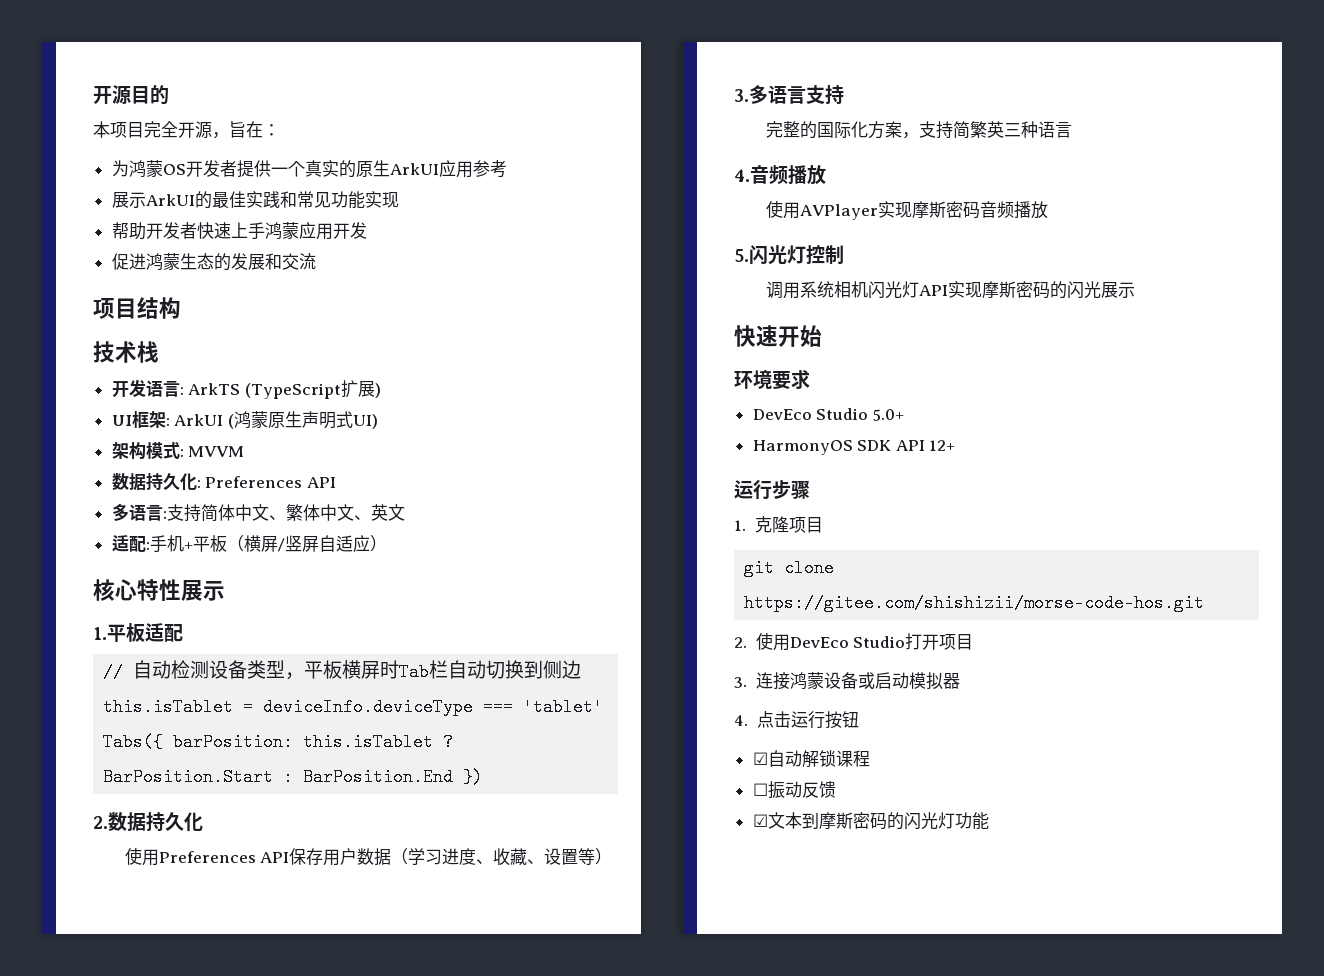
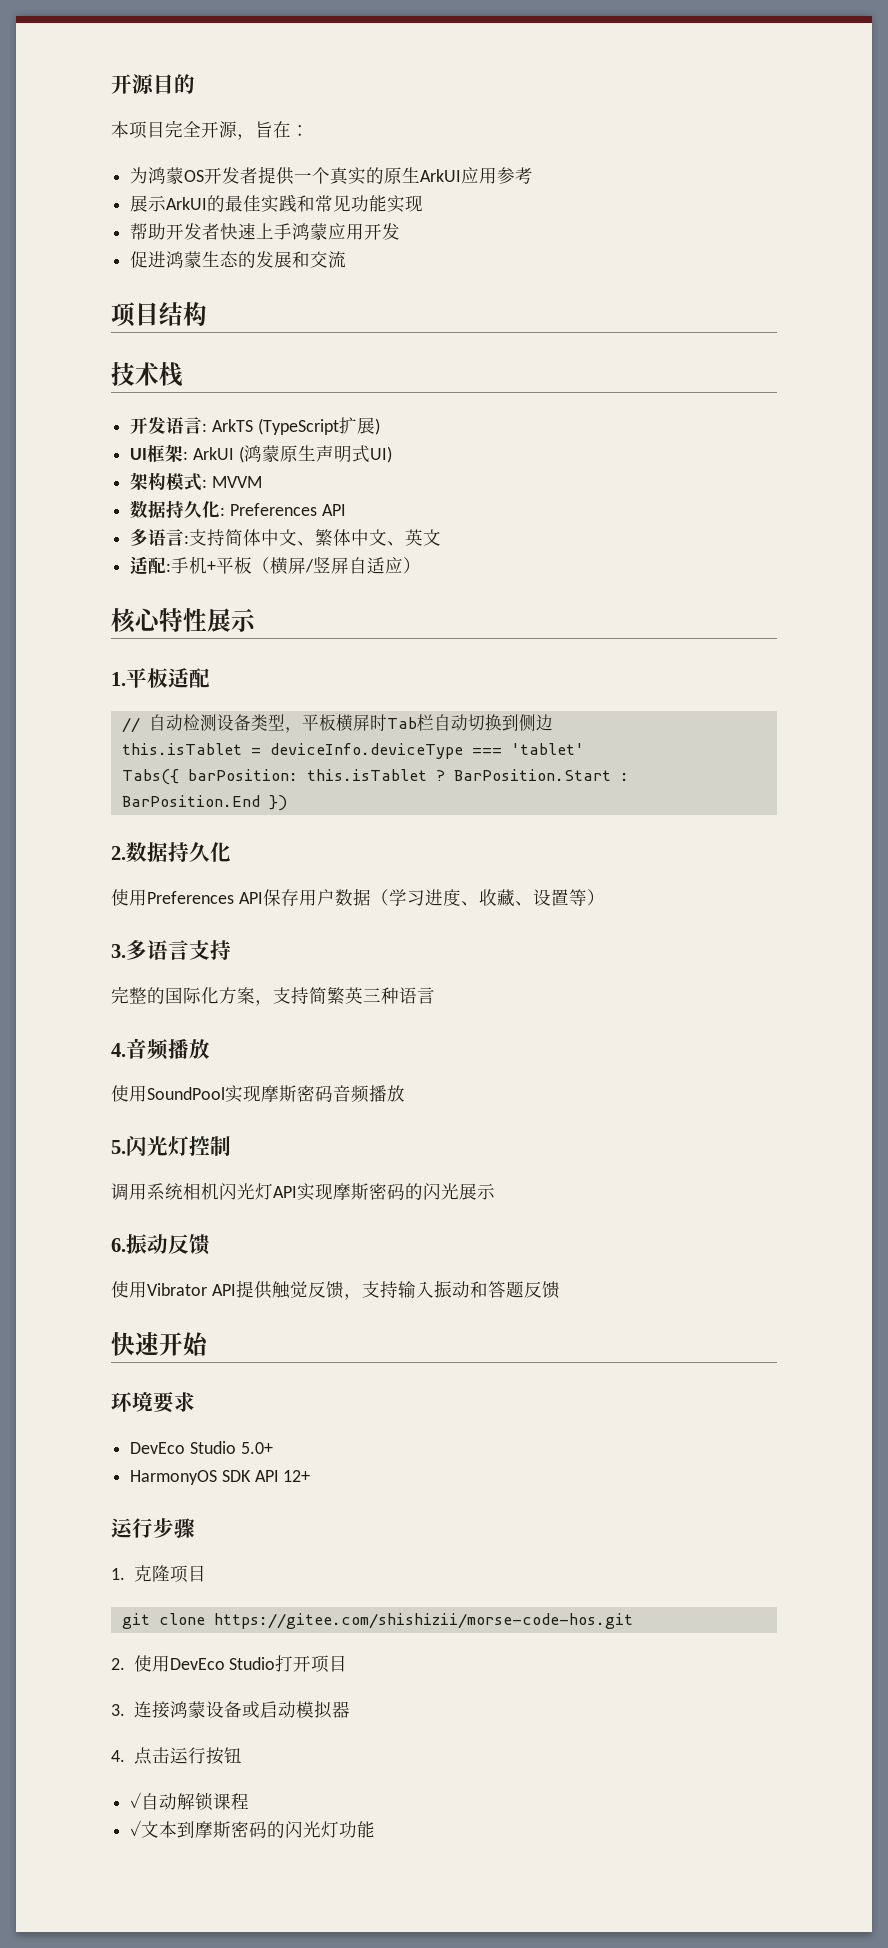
- 使用AVPlayer实现摩斯密码音频播放
+ 使用SoundPool实现摩斯密码音频播放
+ 6.振动反馈
+ 使用Vibrator API提供触觉反馈，支持输入振动和答题反馈
- ☑自动解锁课程
+ ✓自动解锁课程
- ☐振动反馈
- ☑文本到摩斯密码的闪光灯功能
+ ✓文本到摩斯密码的闪光灯功能

